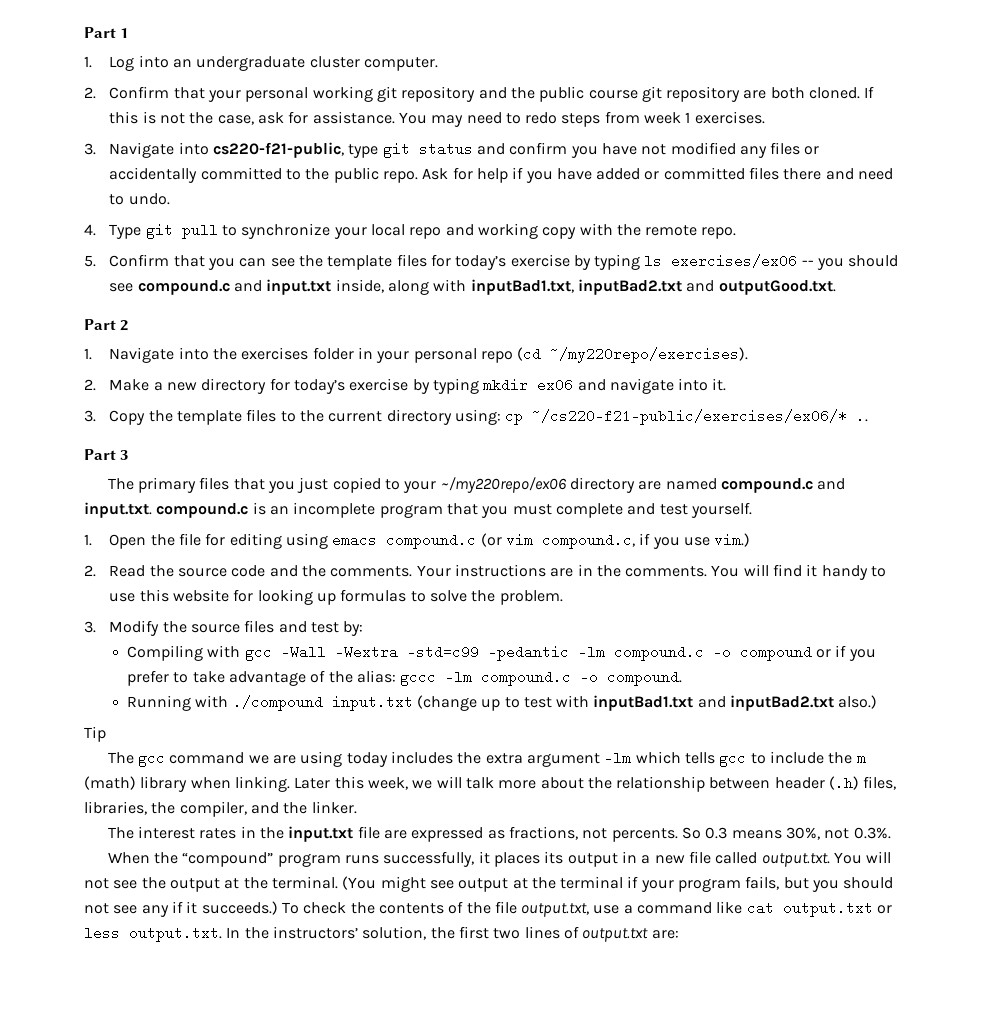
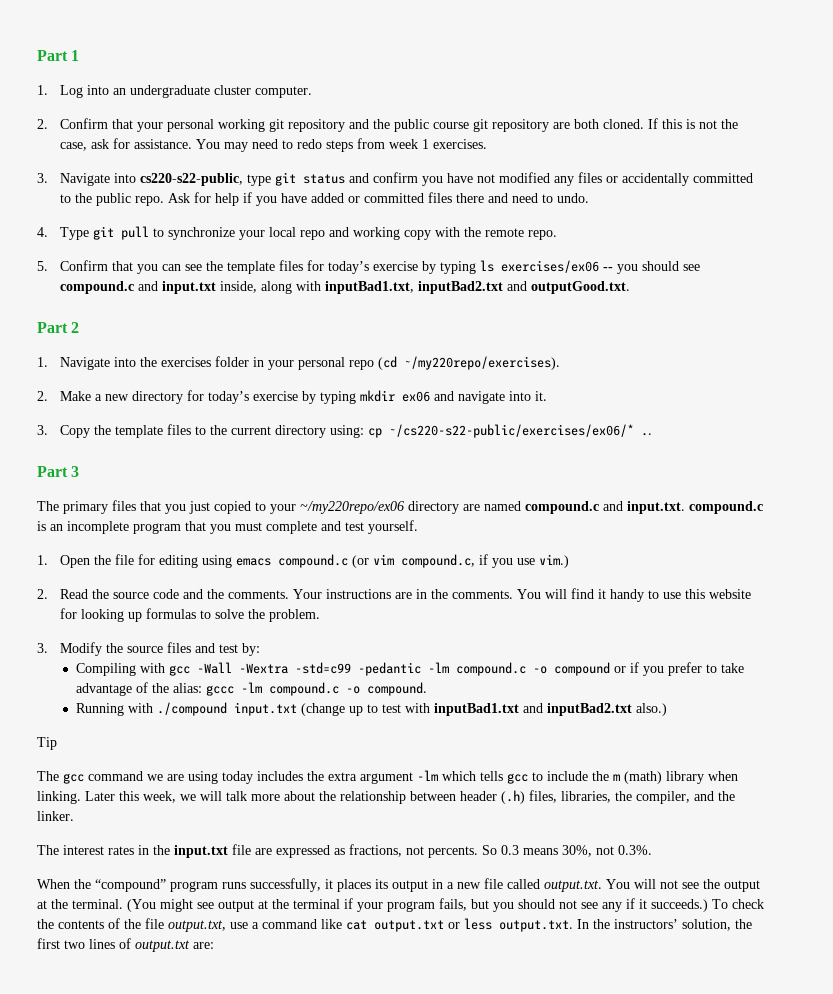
- 3. Navigate into cs220-f21-public, type git status and confirm you have not modified any files or accidentally committed to the public repo.
+ 3. Navigate into cs220-s22-public, type git status and confirm you have not modified any files or accidentally committed to the public repo.
- 3. Copy the template files to the current directory using: cp ~/cs220-f21-public/exercises/ex06/* ..
+ 3. Copy the template files to the current directory using: cp ~/cs220-s22-public/exercises/ex06/* ..

